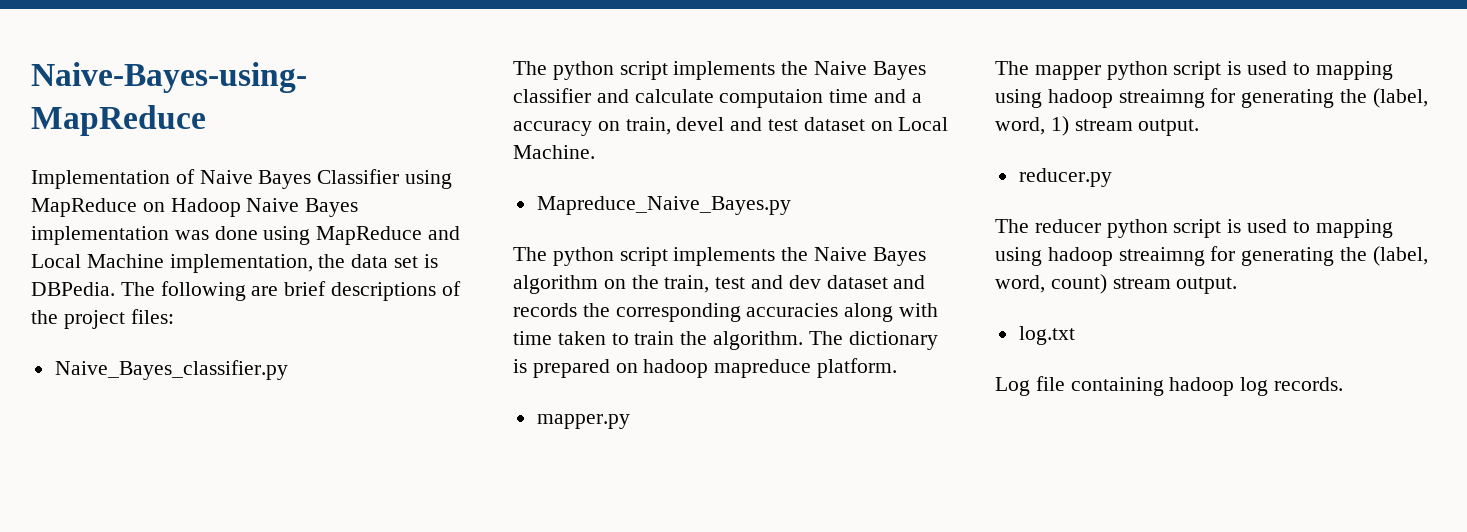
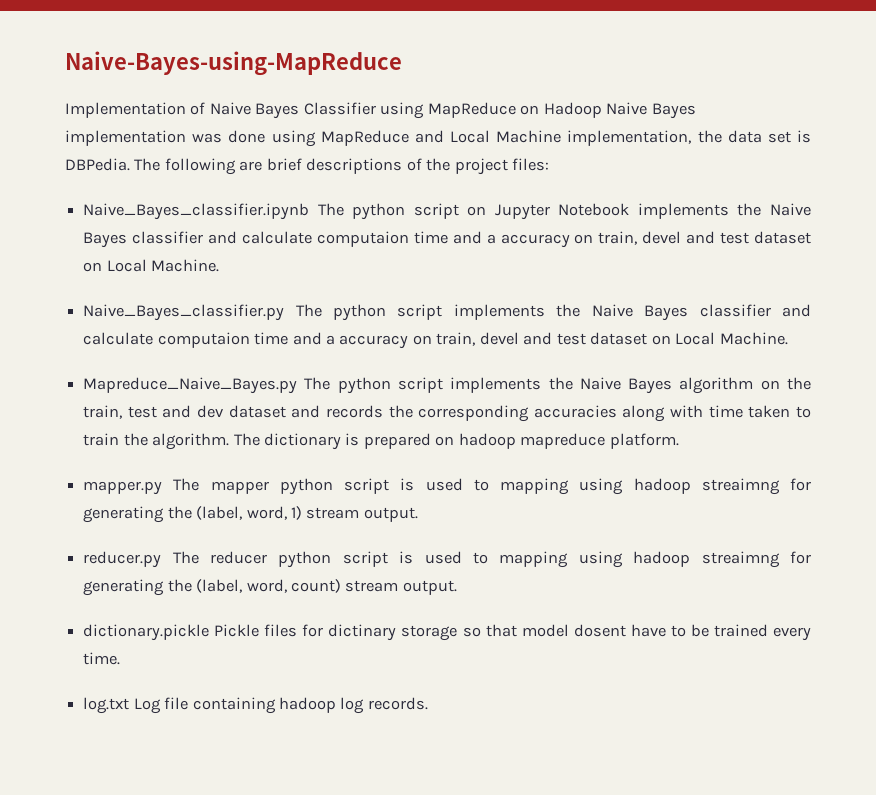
+ Naive_Bayes_classifier.ipynb The python script on Jupyter Notebook implements the Naive Bayes classifier and calculate computaion time and a accuracy on train, devel and test dataset on Local Machine.
- Naive_Bayes_classifier.py
- The python script implements the Naive Bayes classifier and calculate computaion time and a accuracy on train, devel and test dataset on Local Machine.
+ Naive_Bayes_classifier.py The python script implements the Naive Bayes classifier and calculate computaion time and a accuracy on train, devel and test dataset on Local Machine.
- Mapreduce_Naive_Bayes.py
- The python script implements the Naive Bayes algorithm on the train, test and dev dataset and records the corresponding accuracies along with time taken to train the algorithm.
+ Mapreduce_Naive_Bayes.py The python script implements the Naive Bayes algorithm on the train, test and dev dataset and records the corresponding accuracies along with time taken to train the algorithm.
- mapper.py
- The mapper python script is used to mapping using hadoop streaimng for generating the (label, word, 1) stream output.
+ mapper.py The mapper python script is used to mapping using hadoop streaimng for generating the (label, word, 1) stream output.
- reducer.py
- The reducer python script is used to mapping using hadoop streaimng for generating the (label, word, count) stream output.
+ reducer.py The reducer python script is used to mapping using hadoop streaimng for generating the (label, word, count) stream output.
+ dictionary.pickle Pickle files for dictinary storage so that model dosent have to be trained every time.
- log.txt
- Log file containing hadoop log records.
+ log.txt Log file containing hadoop log records.

